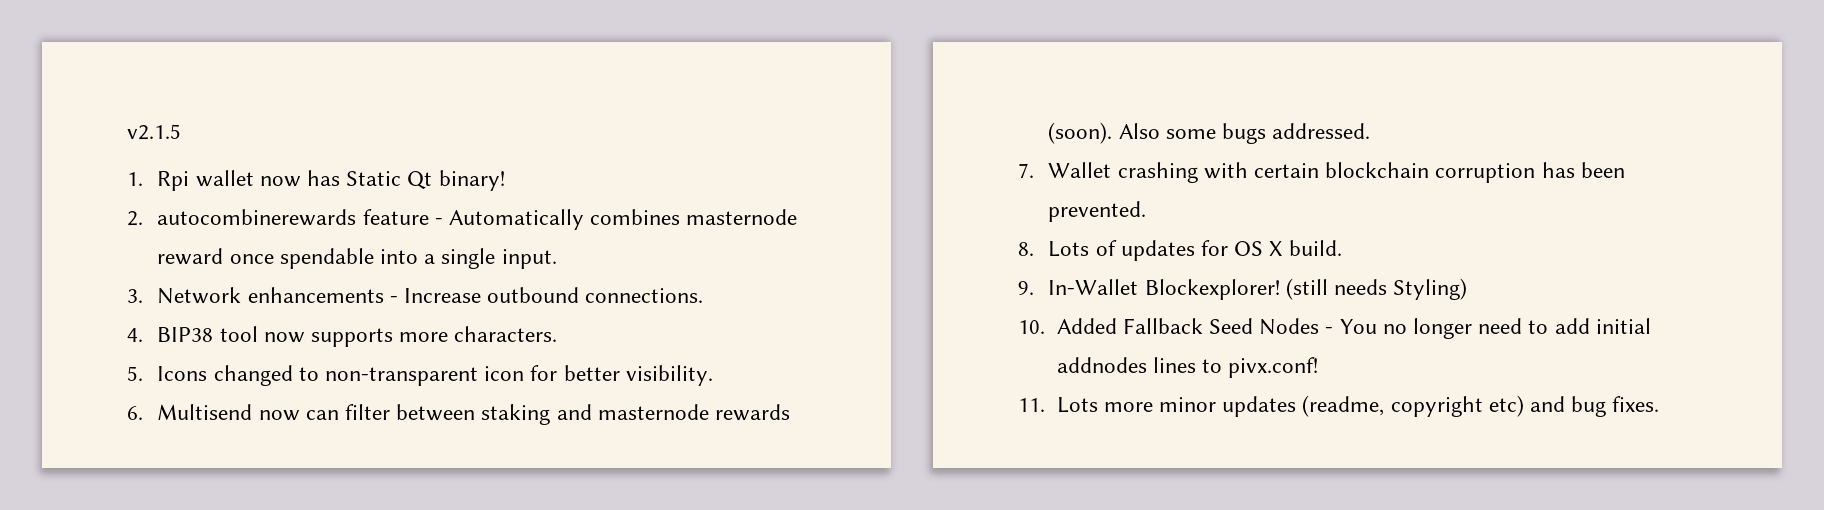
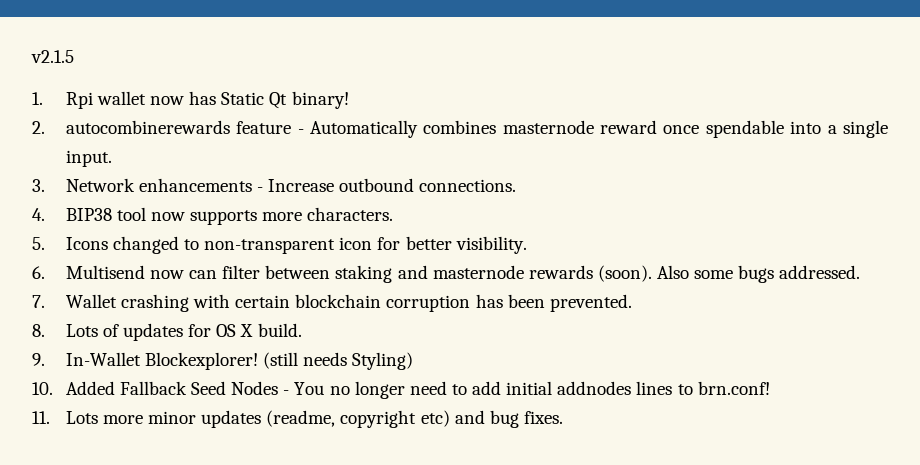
- 10. Added Fallback Seed Nodes - You no longer need to add initial addnodes lines to pivx.conf!
+ 10. Added Fallback Seed Nodes - You no longer need to add initial addnodes lines to brn.conf!

